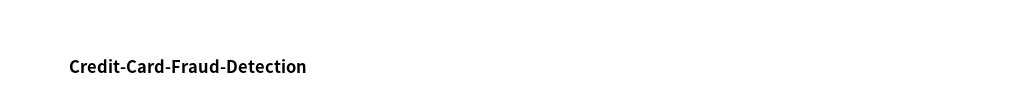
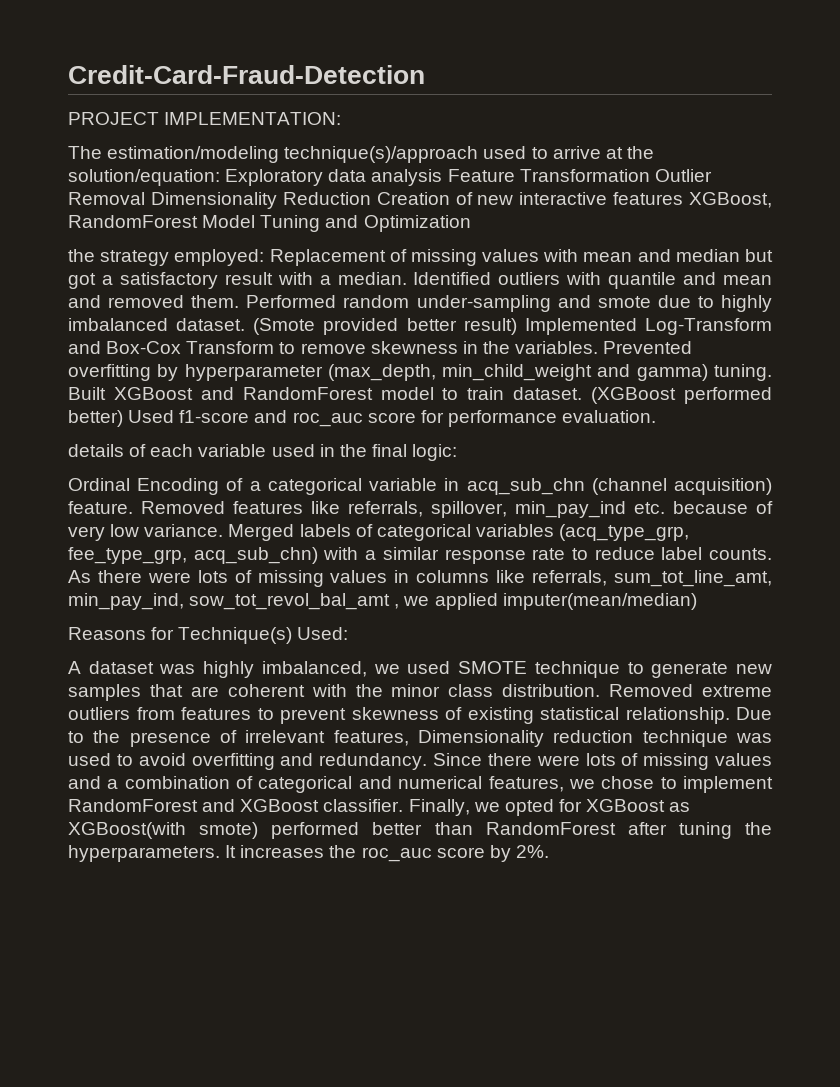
+ PROJECT IMPLEMENTATION:
+ The estimation/modeling technique(s)/approach used to arrive at the solution/equation: Exploratory data analysis Feature Transformation Outlier Removal Dimensionality Reduction Creation of new interactive features XGBoost, RandomForest Model Tuning and Optimization
+ the strategy employed: Replacement of missing values with mean and median but got a satisfactory result with a median. Identified outliers with quantile and mean and removed them. Performed random under-sampling and smote due to highly imbalanced dataset. (Smote provided better result) Implemented Log-Transform and Box-Cox Transform to remove skewness in the variables. Prevented overfitting by hyperparameter (max_depth, min_child_weight and gamma) tuning. Built XGBoost and RandomForest model to train dataset. (XGBoost performed better) Used f1-score and roc_auc score for performance evaluation.
+ details of each variable used in the final logic:
+ Ordinal Encoding of a categorical variable in acq_sub_chn (channel acquisition) feature. Removed features like referrals, spillover, min_pay_ind etc. because of very low variance. Merged labels of categorical variables (acq_type_grp, fee_type_grp, acq_sub_chn) with a similar response rate to reduce label counts. As there were lots of missing values in columns like referrals, sum_tot_line_amt, min_pay_ind, sow_tot_revol_bal_amt , we applied imputer(mean/median)
+ Reasons for Technique(s) Used:
+ A dataset was highly imbalanced, we used SMOTE technique to generate new samples that are coherent with the minor class distribution. Removed extreme outliers from features to prevent skewness of existing statistical relationship. Due to the presence of irrelevant features, Dimensionality reduction technique was used to avoid overfitting and redundancy. Since there were lots of missing values and a combination of categorical and numerical features, we chose to implement RandomForest and XGBoost classifier. Finally, we opted for XGBoost as XGBoost(with smote) performed better than RandomForest after tuning the hyperparameters. It increases the roc_auc score by 2%.

